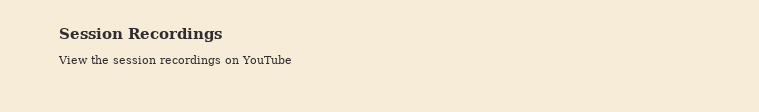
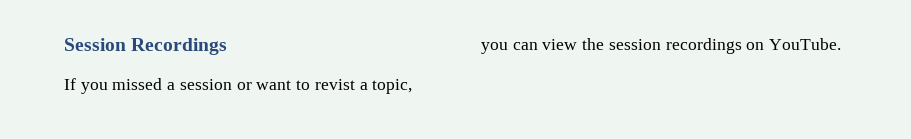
- View the session recordings on YouTube
+ If you missed a session or want to revist a topic, you can view the session recordings on YouTube.

